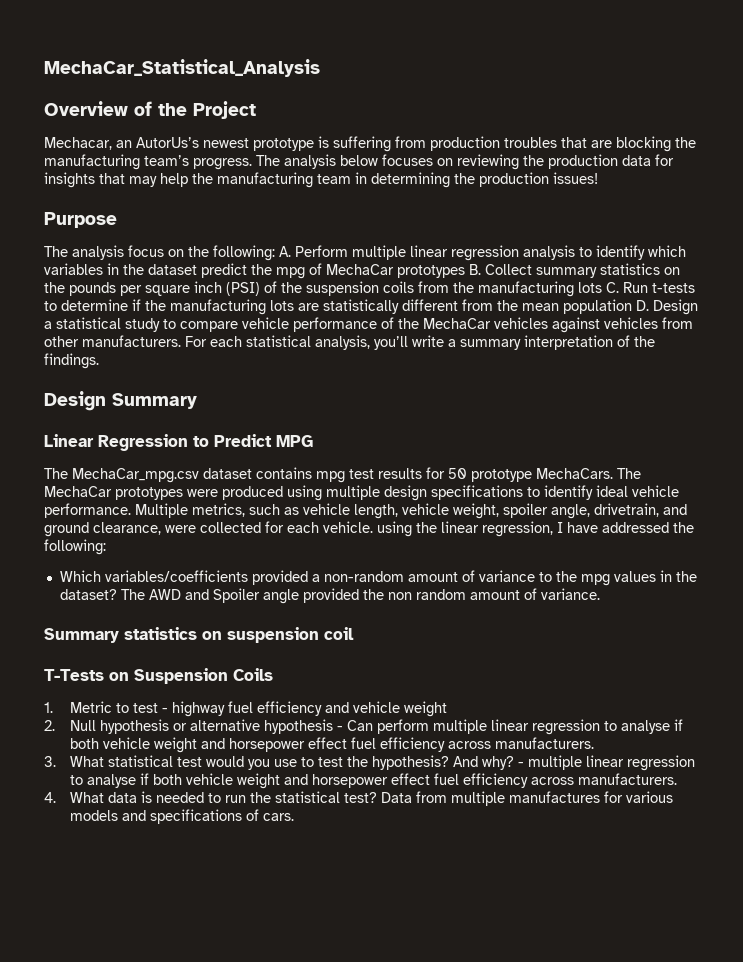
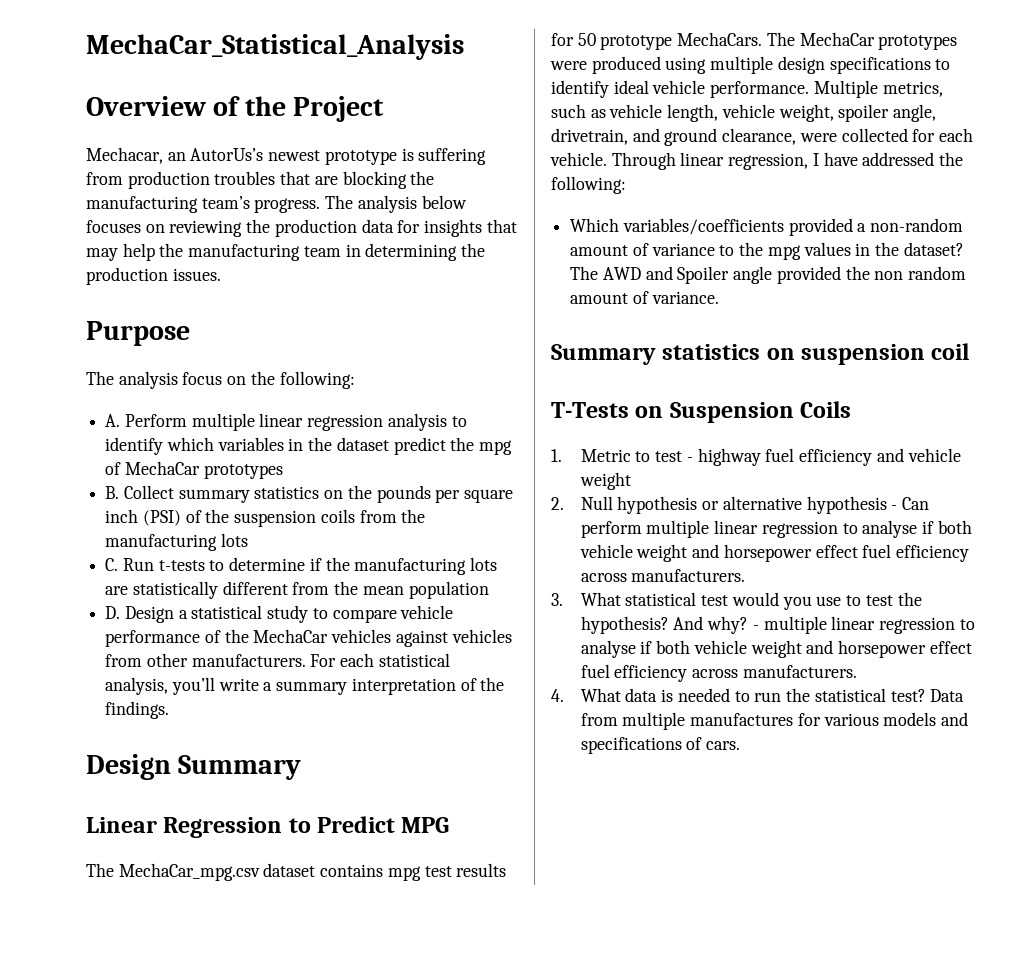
- The analysis below focuses on reviewing the production data for insights that may help the manufacturing team in determining the production issues!
+ The analysis below focuses on reviewing the production data for insights that may help the manufacturing team in determining the production issues.
- The analysis focus on the following: A. Perform multiple linear regression analysis to identify which variables in the dataset predict the mpg of MechaCar prototypes B. Collect summary statistics on the pounds per square inch (PSI) of the suspension coils from the manufacturing lots C. Run t-tests to determine if the manufacturing lots are statistically different from the mean population D. Design a statistical study to compare vehicle performance of the MechaCar vehicles against vehicles from other manufacturers.
+ The analysis focus on the following:
+ A. Perform multiple linear regression analysis to identify which variables in the dataset predict the mpg of MechaCar prototypes
+ B. Collect summary statistics on the pounds per square inch (PSI) of the suspension coils from the manufacturing lots
+ C. Run t-tests to determine if the manufacturing lots are statistically different from the mean population
+ D. Design a statistical study to compare vehicle performance of the MechaCar vehicles against vehicles from other manufacturers.
- Multiple metrics, such as vehicle length, vehicle weight, spoiler angle, drivetrain, and ground clearance, were collected for each vehicle. using the linear regression, I have addressed the following:
+ Multiple metrics, such as vehicle length, vehicle weight, spoiler angle, drivetrain, and ground clearance, were collected for each vehicle. Through linear regression, I have addressed the following:

